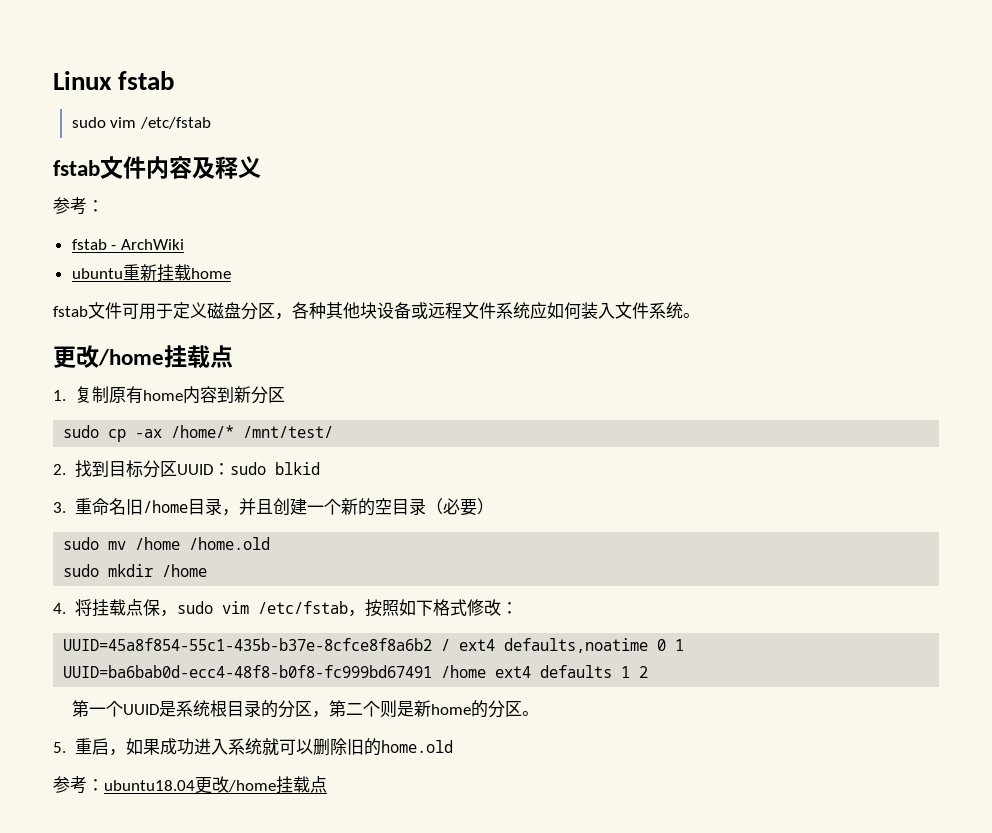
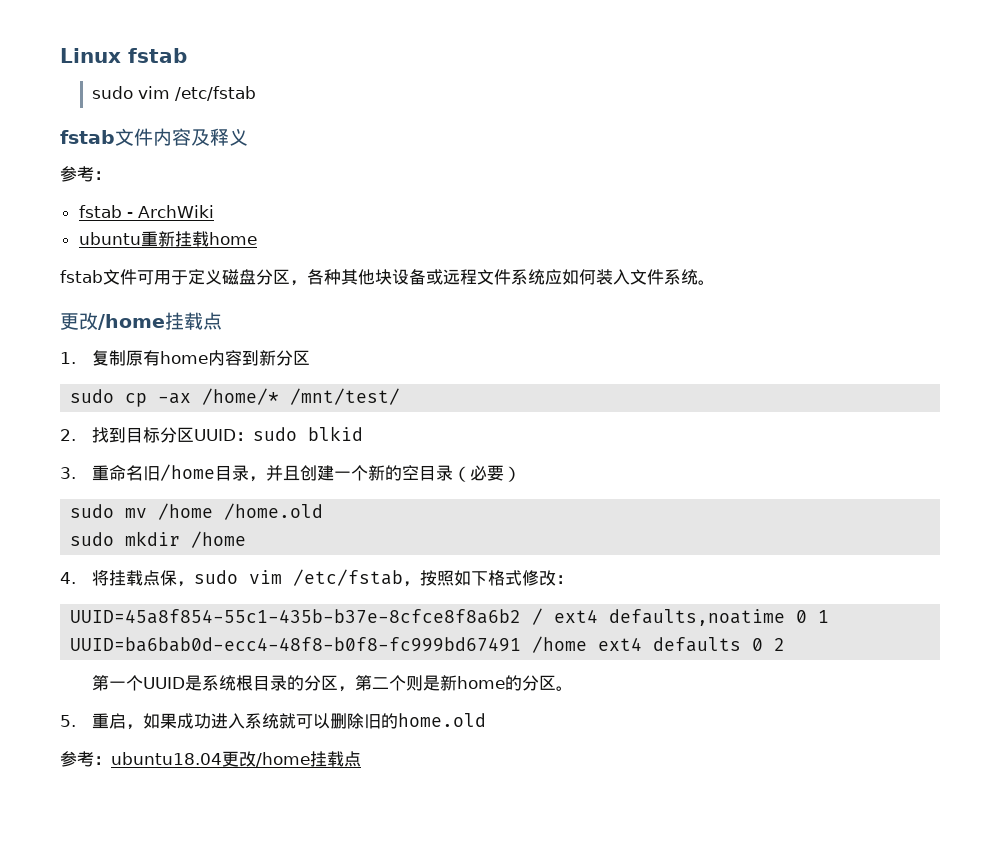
- UUID=ba6bab0d-ecc4-48f8-b0f8-fc999bd67491 /home ext4 defaults 1 2
+ UUID=ba6bab0d-ecc4-48f8-b0f8-fc999bd67491 /home ext4 defaults 0 2

